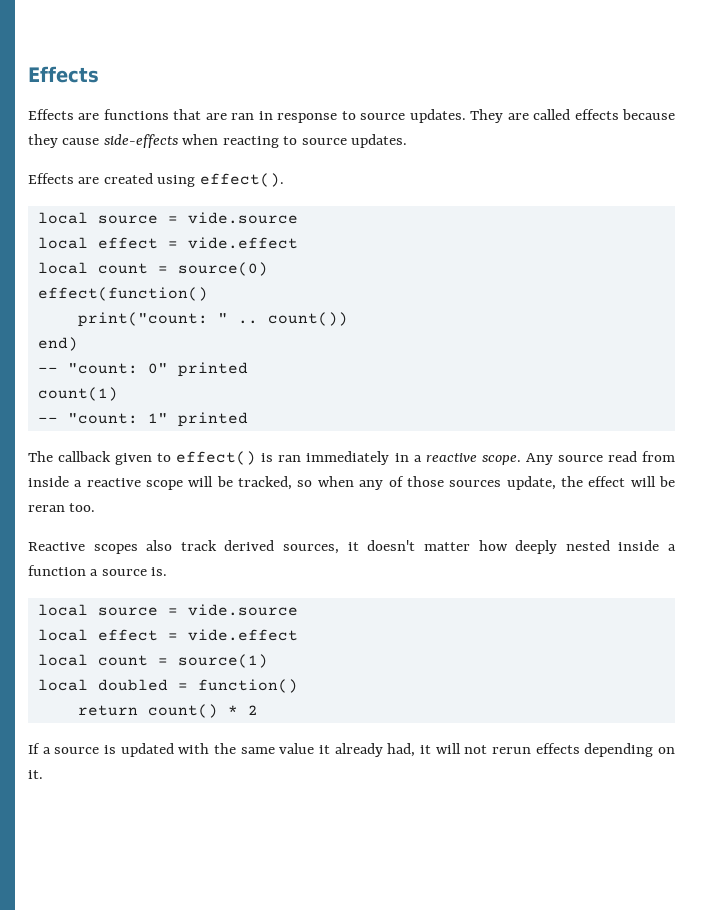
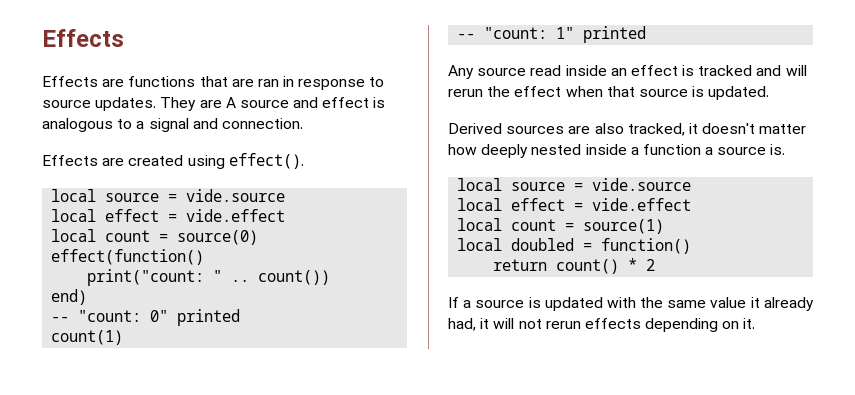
- They are called effects because they cause side-effects when reacting to source updates.
+ They are A source and effect is analogous to a signal and connection.
- The callback given to effect() is ran immediately in a reactive scope. Any source read from inside a reactive scope will be tracked, so when any of those sources update, the effect will be reran too.
- Reactive scopes also track derived sources, it doesn't matter how deeply nested inside a function a source is.
+ Any source read inside an effect is tracked and will rerun the effect when that source is updated.
+ Derived sources are also tracked, it doesn't matter how deeply nested inside a function a source is.

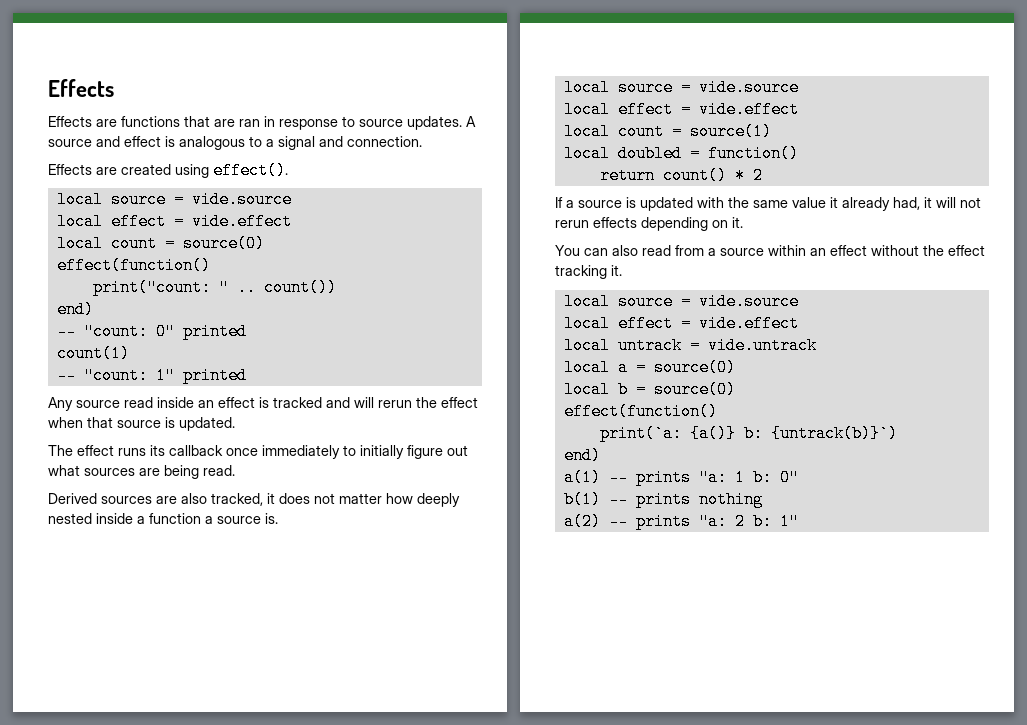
- They are A source and effect is analogous to a signal and connection.
+ A source and effect is analogous to a signal and connection.
+ The effect runs its callback once immediately to initially figure out what sources are being read.
- Derived sources are also tracked, it doesn't matter how deeply nested inside a function a source is.
+ Derived sources are also tracked, it does not matter how deeply nested inside a function a source is.
+ You can also read from a source within an effect without the effect tracking it.
+ local source = vide.source
+ local effect = vide.effect
+ local untrack = vide.untrack
+ local a = source(0)
+ local b = source(0)
+ effect(function()
+ print(`a: {a()} b: {untrack(b)}`)
+ end)
+ a(1) -- prints "a: 1 b: 0"
+ b(1) -- prints nothing
+ a(2) -- prints "a: 2 b: 1"

